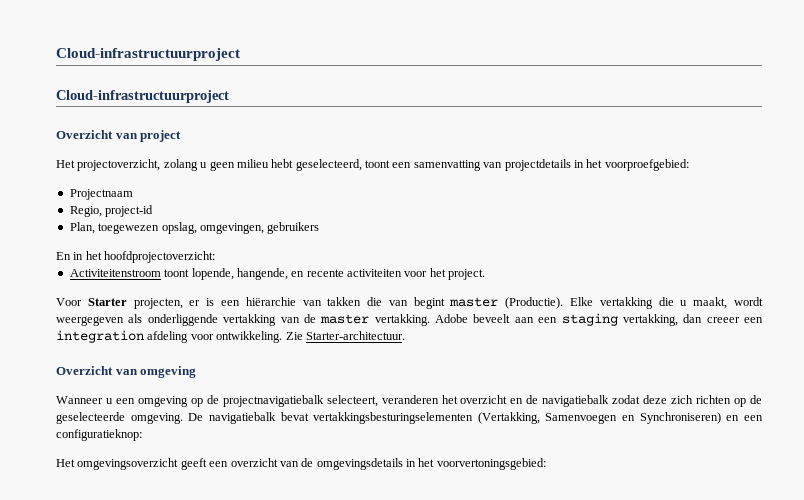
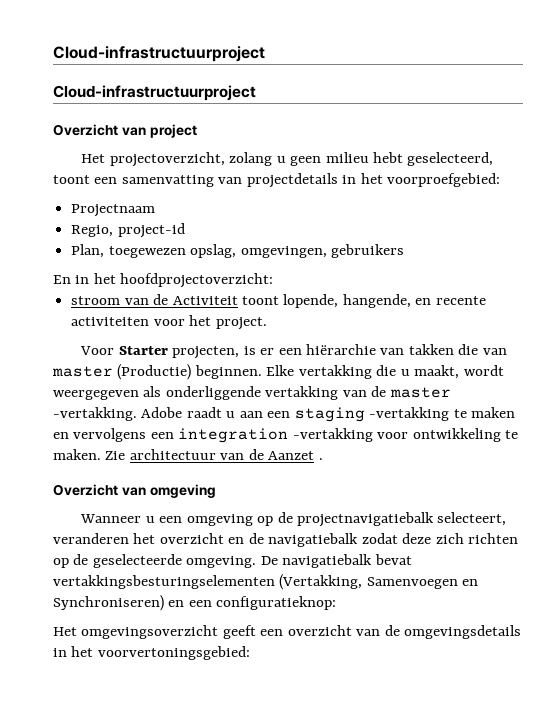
- Activiteitenstroom toont lopende, hangende, en recente activiteiten voor het project.
+ stroom van de Activiteit toont lopende, hangende, en recente activiteiten voor het project.
- Voor Starter projecten, er is een hiërarchie van takken die van begint master (Productie).
+ Voor Starter projecten, is er een hiërarchie van takken die van master (Productie) beginnen.
- Elke vertakking die u maakt, wordt weergegeven als onderliggende vertakking van de master vertakking. Adobe beveelt aan een staging vertakking, dan creeer een integration afdeling voor ontwikkeling. Zie Starter-architectuur.
+ Elke vertakking die u maakt, wordt weergegeven als onderliggende vertakking van de master -vertakking. Adobe raadt u aan een staging -vertakking te maken en vervolgens een integration -vertakking voor ontwikkeling te maken. Zie architectuur van de Aanzet .

